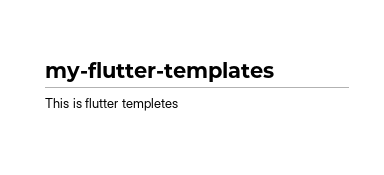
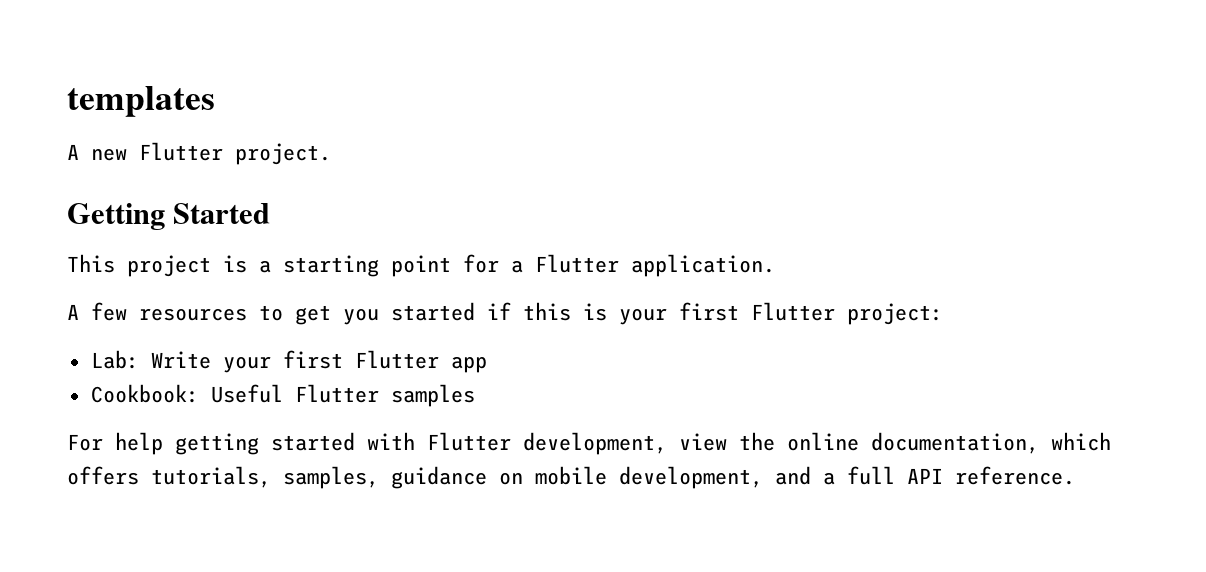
- my-flutter-templates
- This is flutter templetes
+ templates
+ A new Flutter project.
+ Getting Started
+ This project is a starting point for a Flutter application.
+ A few resources to get you started if this is your first Flutter project:
+ Lab: Write your first Flutter app
+ Cookbook: Useful Flutter samples
+ For help getting started with Flutter development, view the online documentation, which offers tutorials, samples, guidance on mobile development, and a full API reference.

